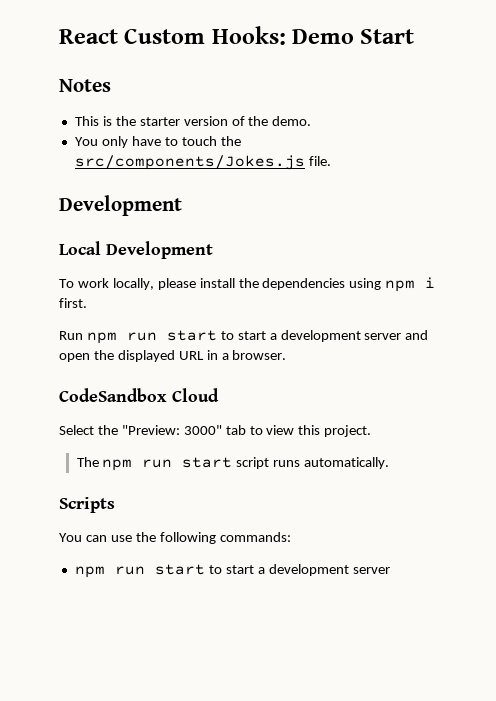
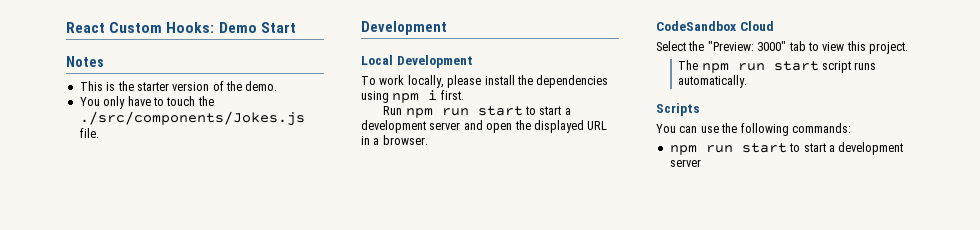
- You only have to touch the src/components/Jokes.js file.
+ You only have to touch the ./src/components/Jokes.js file.

